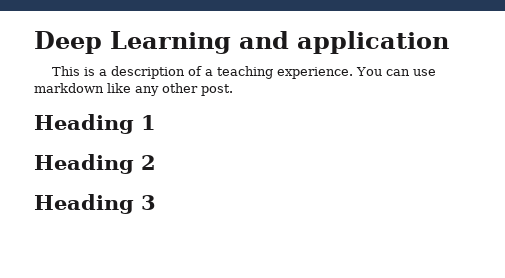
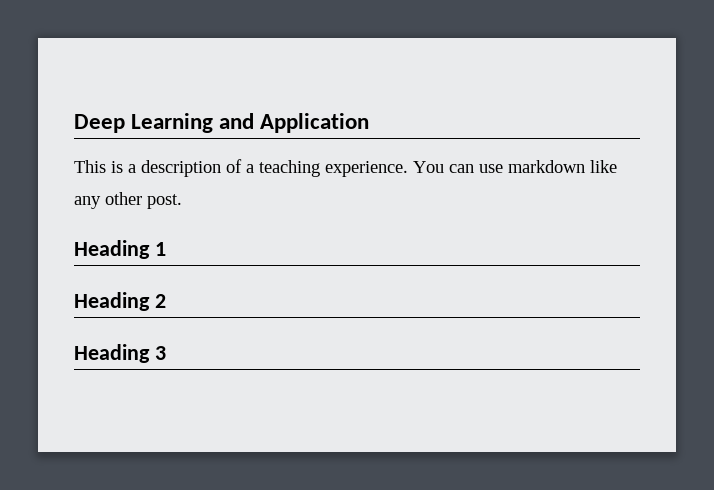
- Deep Learning and application
+ Deep Learning and Application

